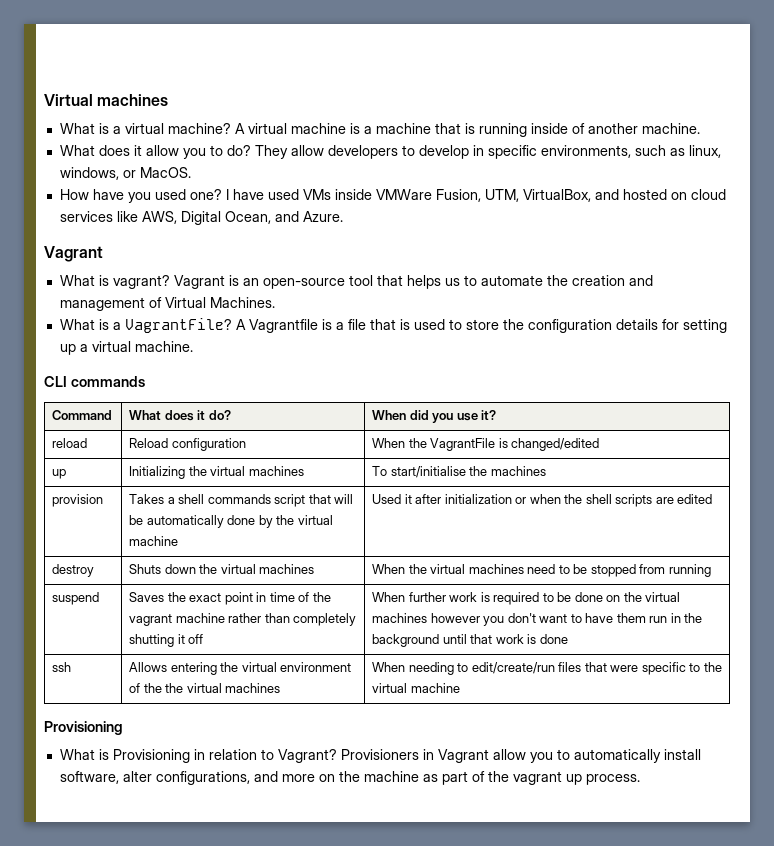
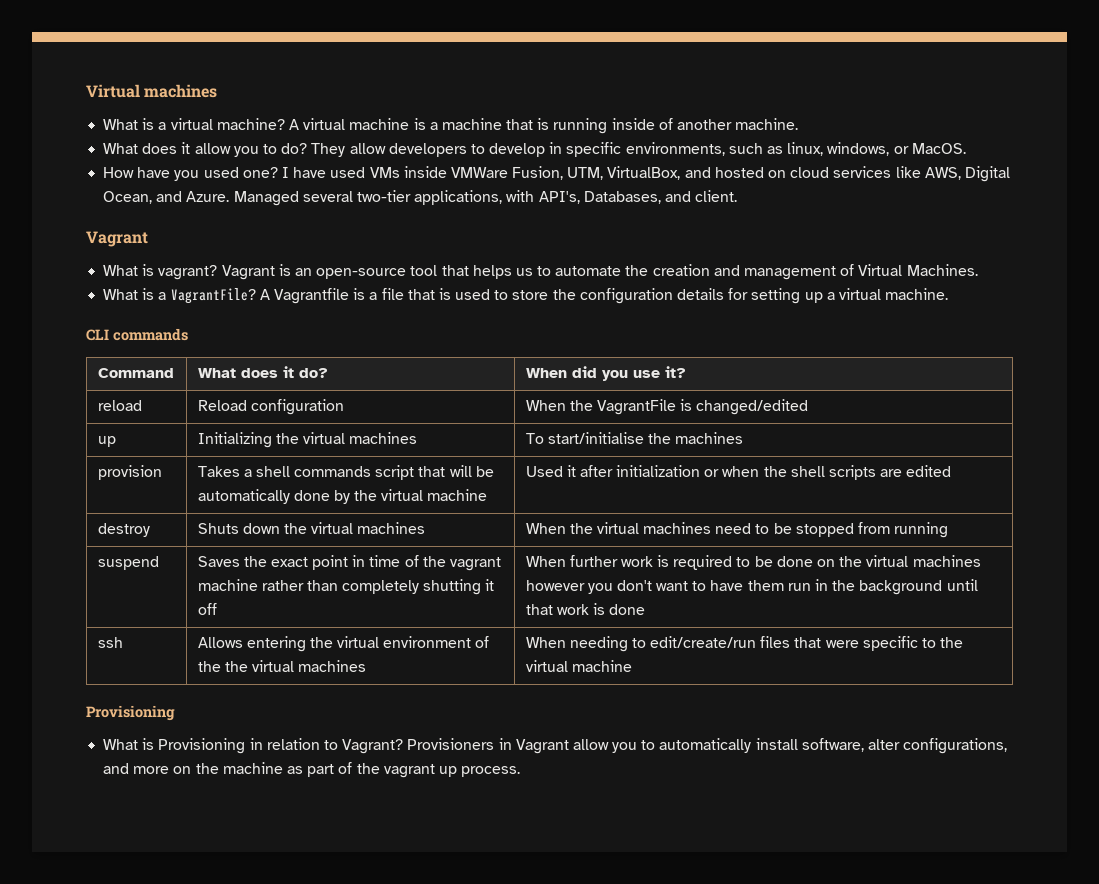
+ Managed several two-tier applications, with API's, Databases, and client.

